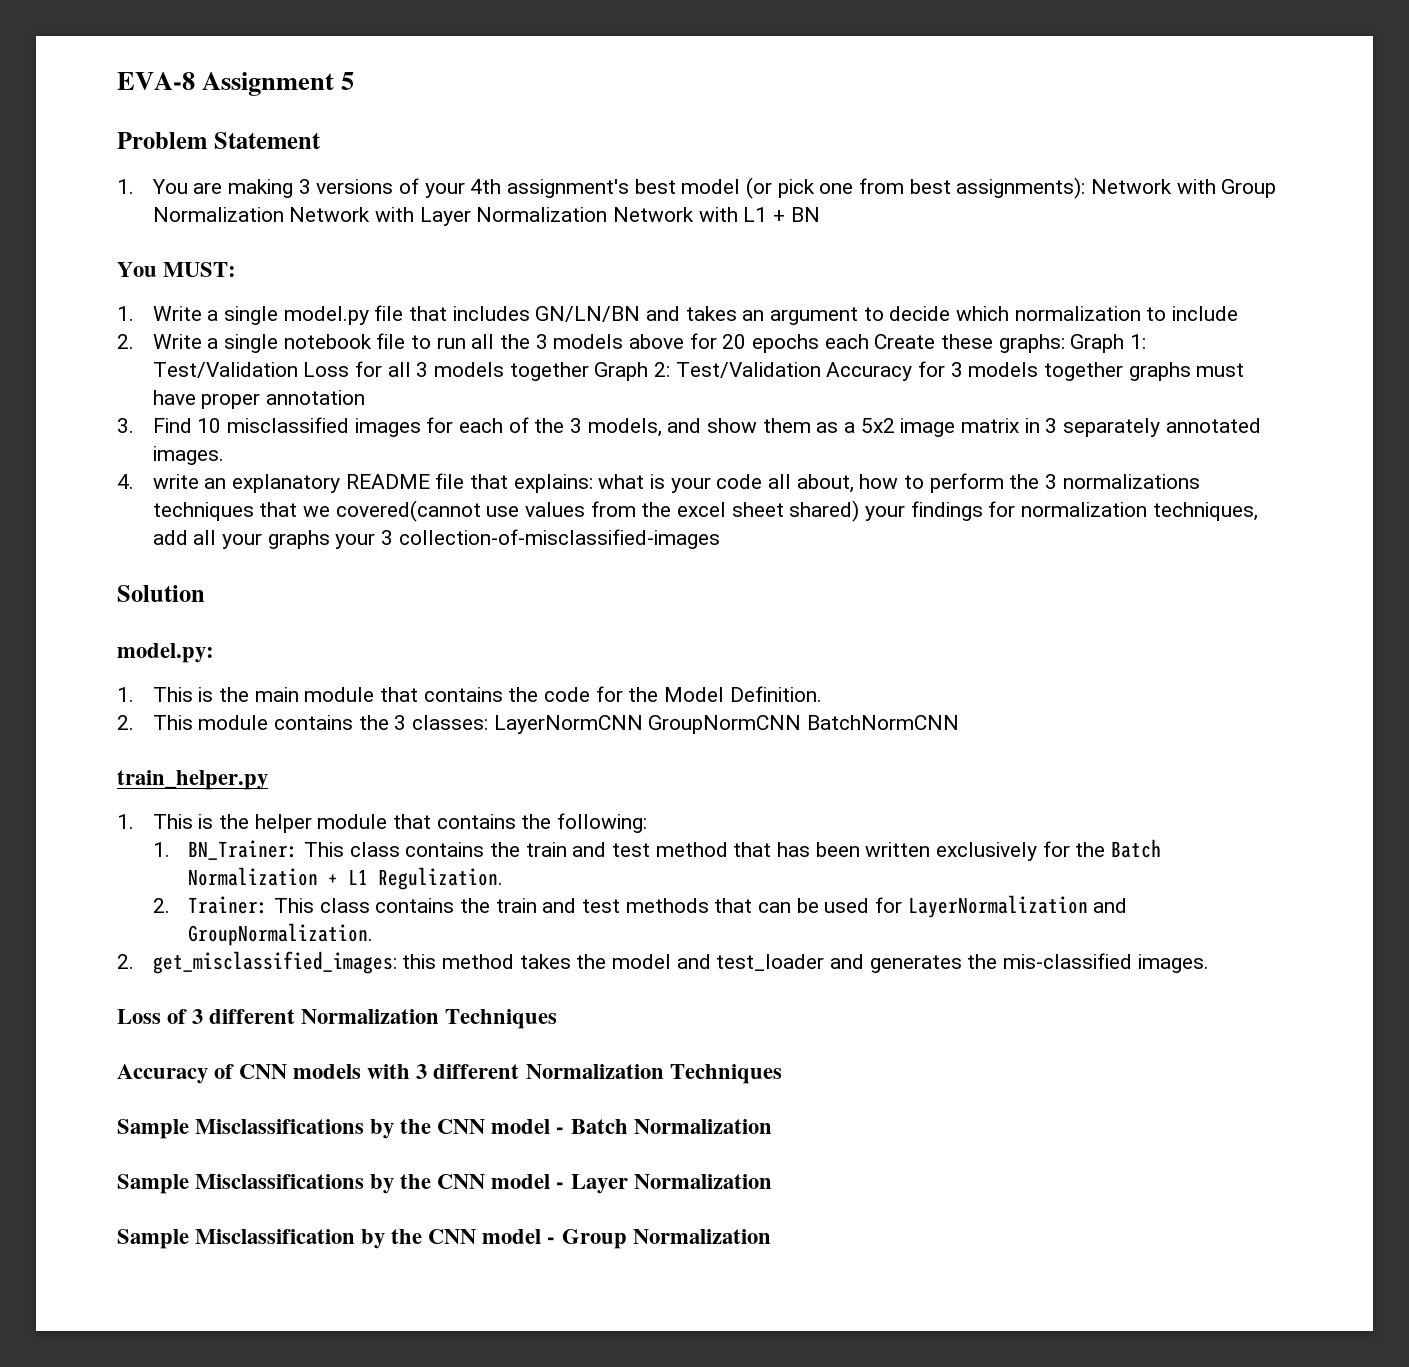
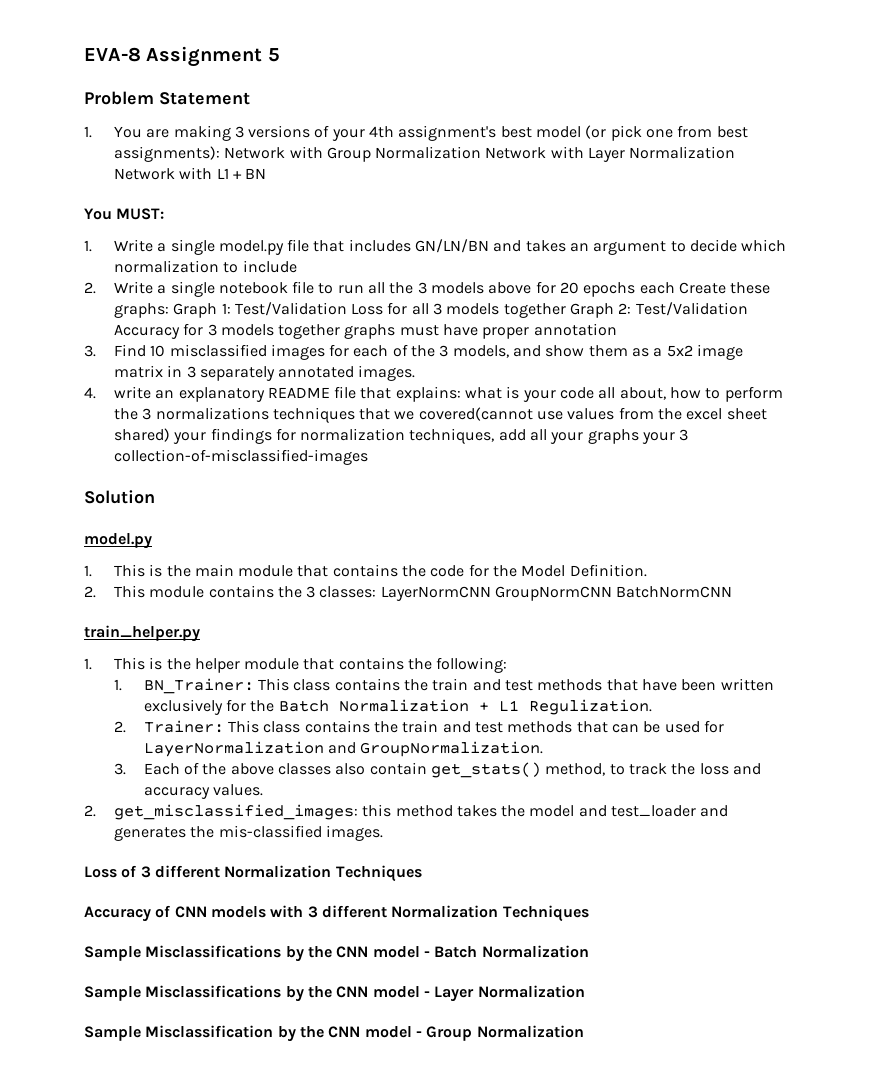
  Solution
- model.py:
+ model.py
- 1. BN_Trainer: This class contains the train and test method that has been written exclusively for the Batch Normalization + L1 Regulization.
+ 1. BN_Trainer: This class contains the train and test methods that have been written exclusively for the Batch Normalization + L1 Regulization.
+ 3. Each of the above classes also contain get_stats() method, to track the loss and accuracy values.

